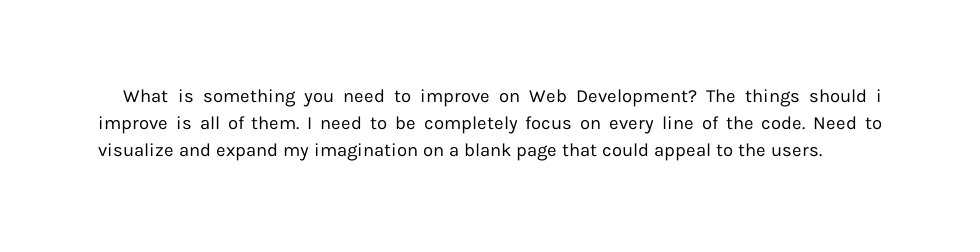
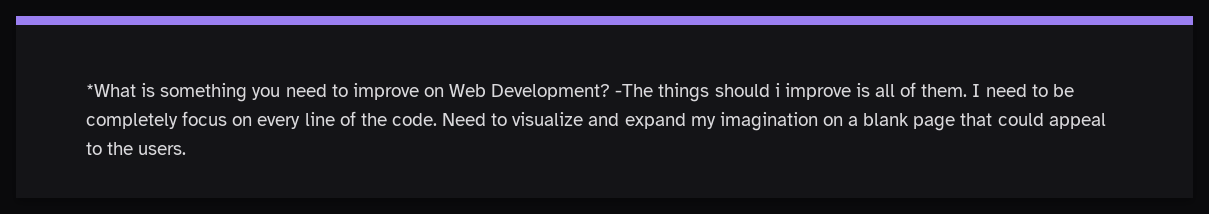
- What is something you need to improve on Web Development?
+ *What is something you need to improve on Web Development?
- The things should i improve is all of them.
+ -The things should i improve is all of them.

